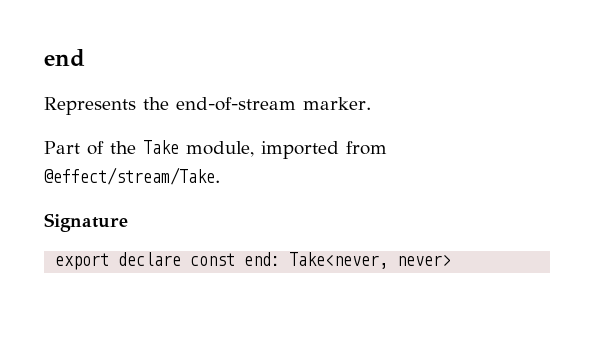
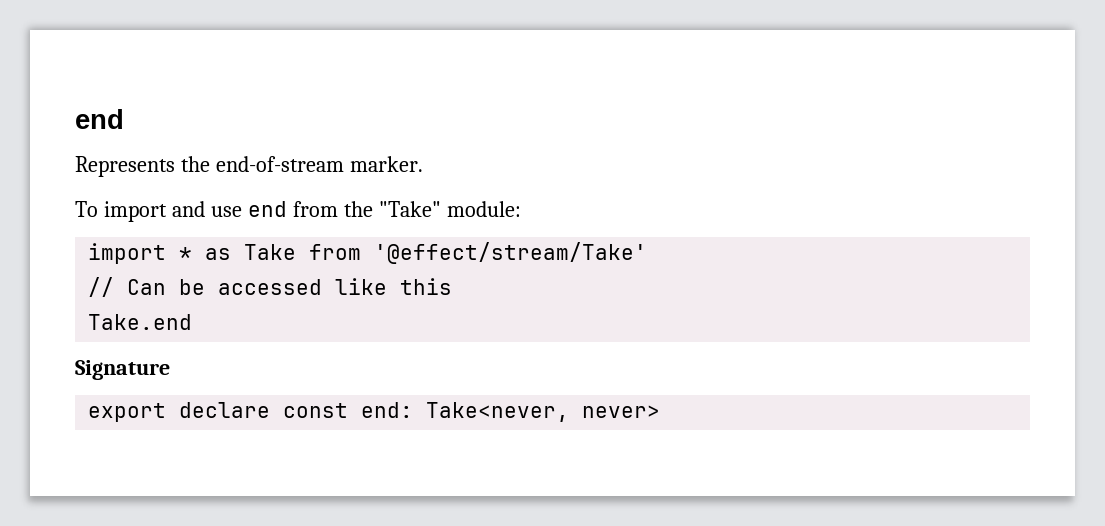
- Part of the Take module, imported from @effect/stream/Take.
+ To import and use end from the "Take" module:
+ import * as Take from '@effect/stream/Take'
+ // Can be accessed like this
+ Take.end

